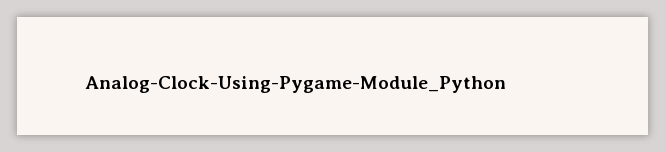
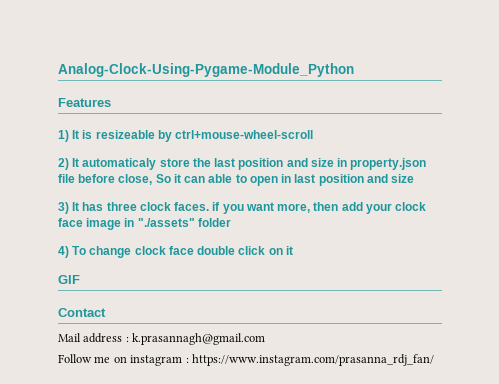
+ Features
+ 1) It is resizeable by ctrl+mouse-wheel-scroll
+ 2) It automaticaly store the last position and size in property.json file before close, So it can able to open in last position and size
+ 3) It has three clock faces. if you want more, then add your clock face image in "./assets" folder
+ 4) To change clock face double click on it
+ GIF
+ Contact
+ Mail address : k.prasannagh@gmail.com
+ Follow me on instagram : https://www.instagram.com/prasanna_rdj_fan/

